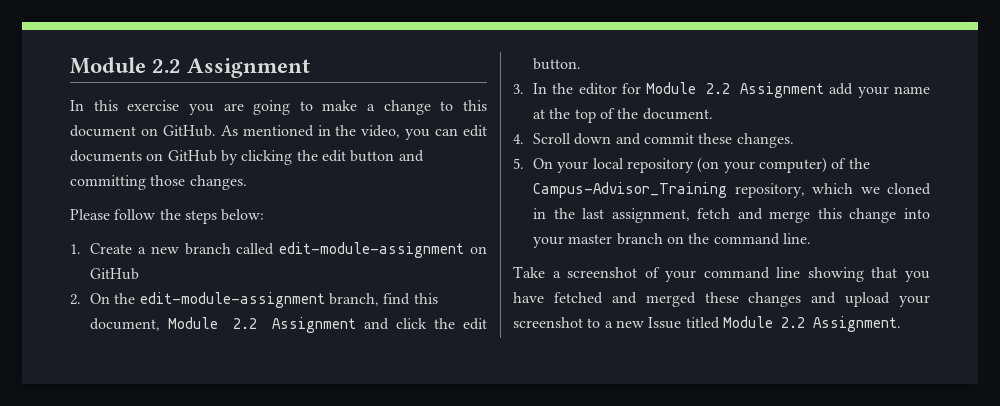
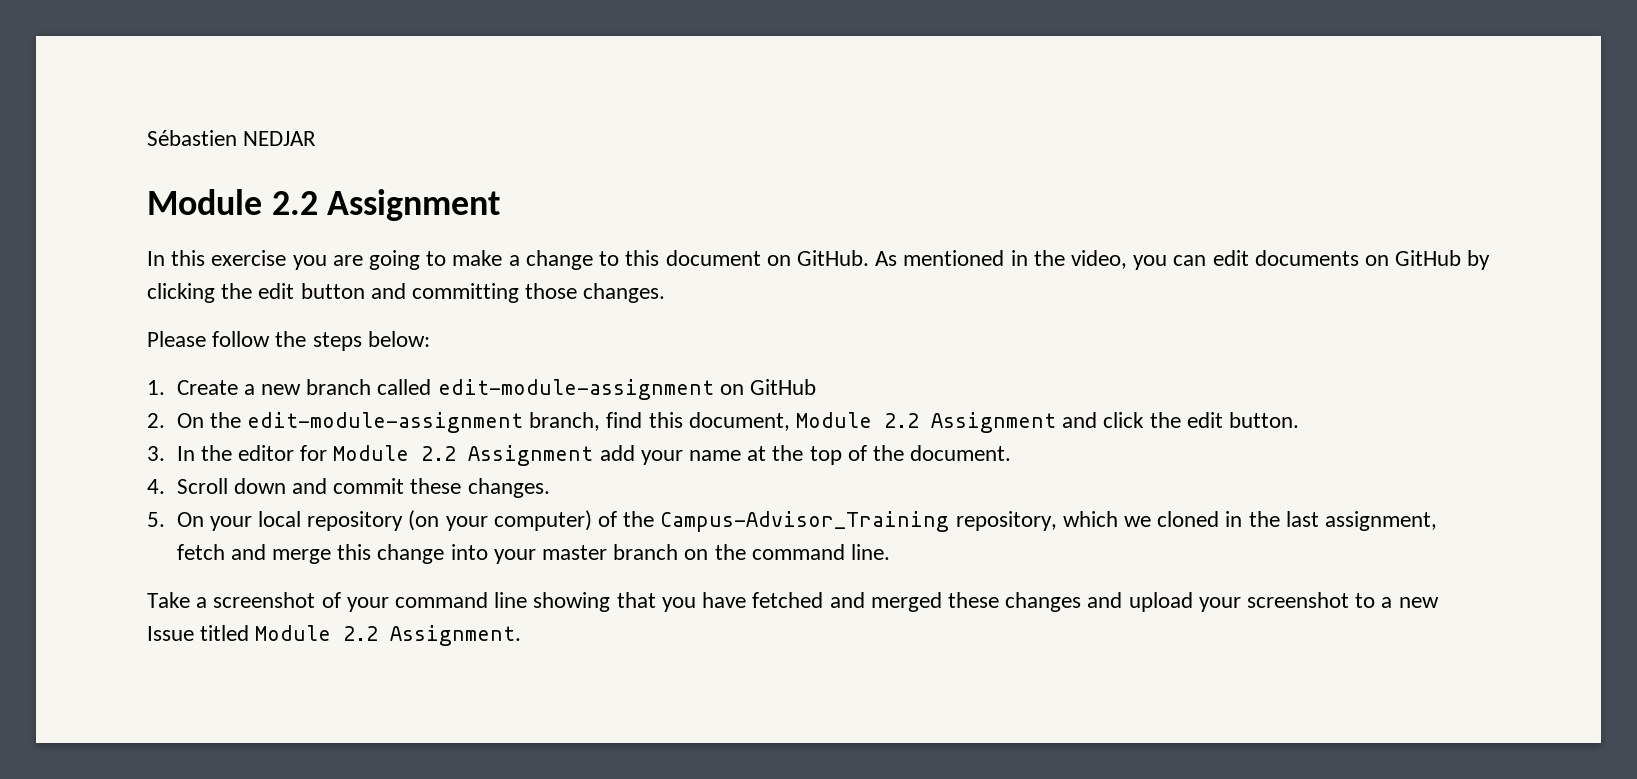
+ Sébastien NEDJAR

